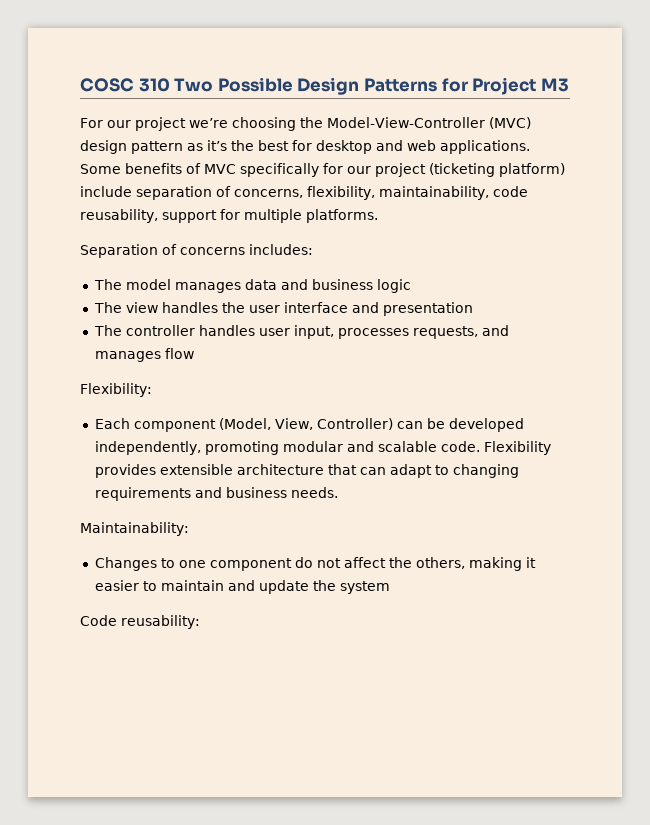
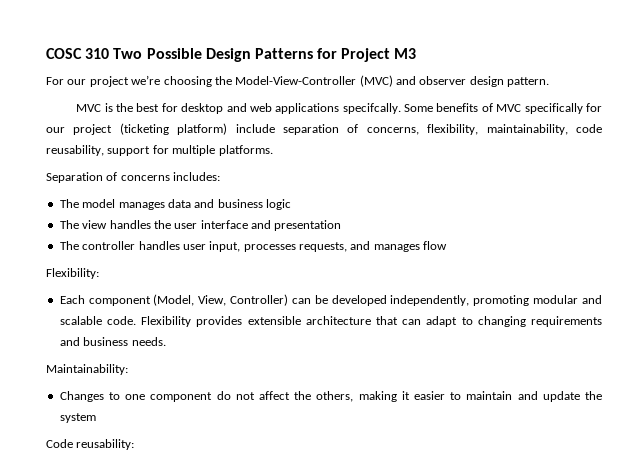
- For our project we’re choosing the Model-View-Controller (MVC) design pattern as it’s the best for desktop and web applications.
+ For our project we’re choosing the Model-View-Controller (MVC) and observer design pattern.
+ MVC is the best for desktop and web applications specifcally.

